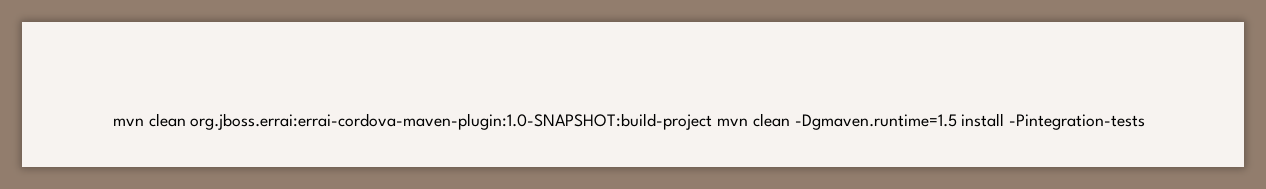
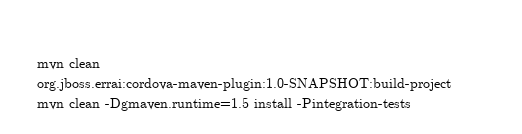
- mvn clean org.jboss.errai:errai-cordova-maven-plugin:1.0-SNAPSHOT:build-project mvn clean -Dgmaven.runtime=1.5 install -Pintegration-tests
+ mvn clean org.jboss.errai:cordova-maven-plugin:1.0-SNAPSHOT:build-project mvn clean -Dgmaven.runtime=1.5 install -Pintegration-tests

